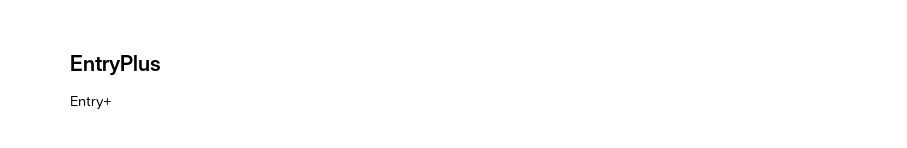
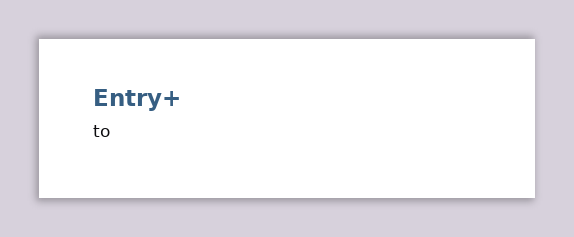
- EntryPlus
  Entry+
+ to

